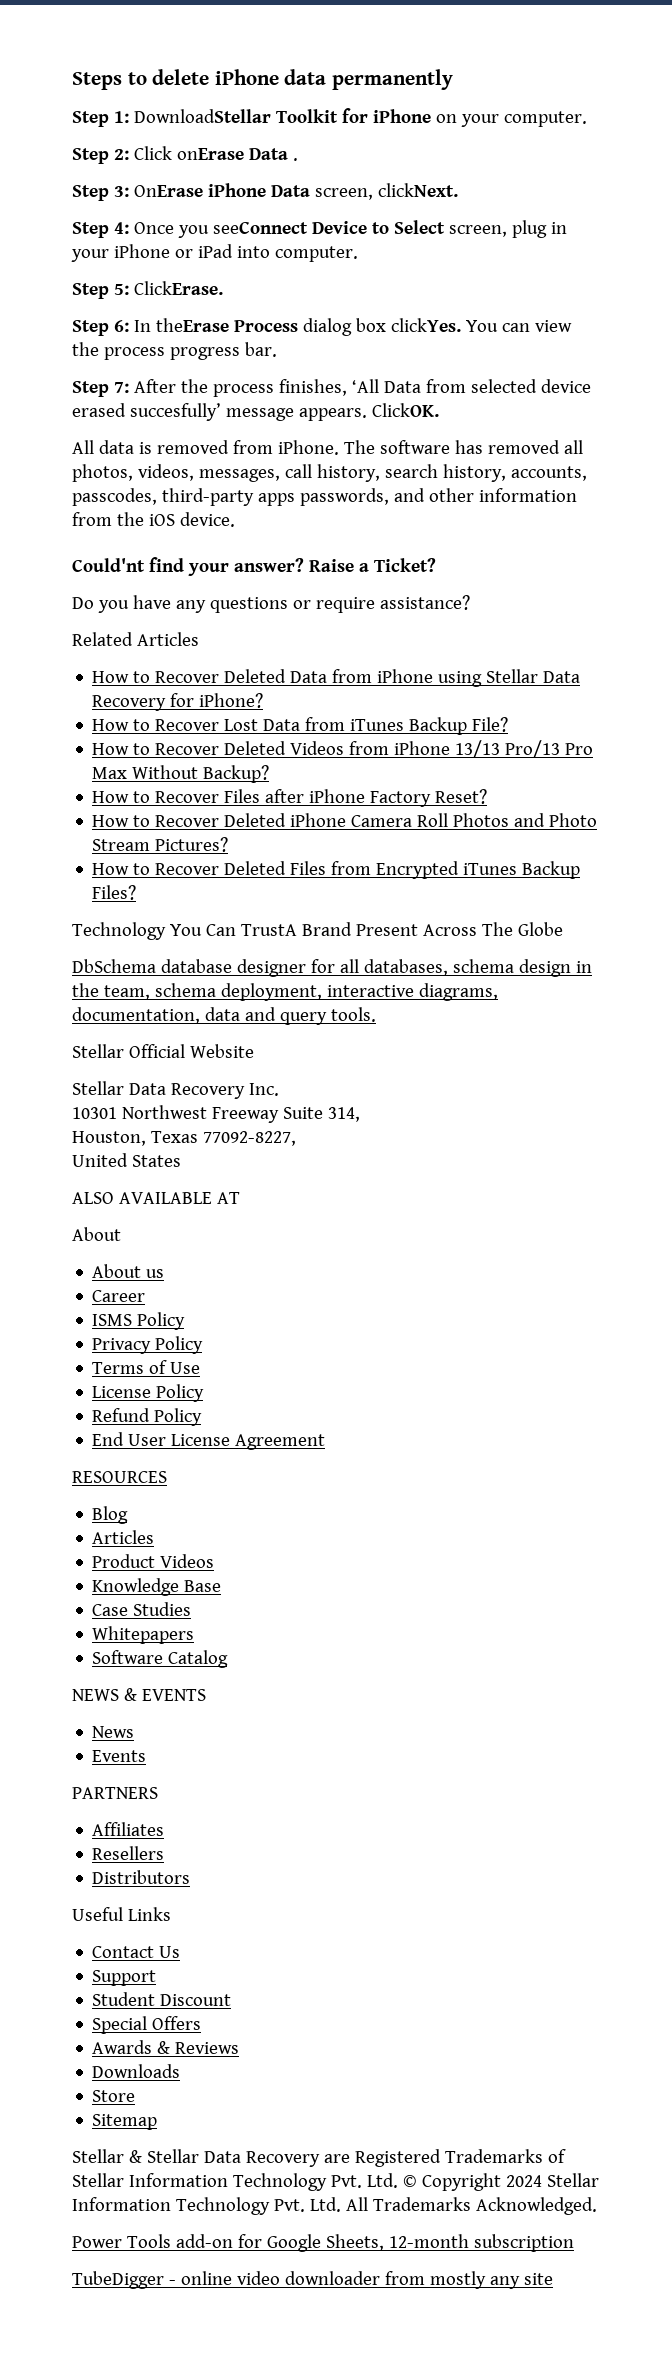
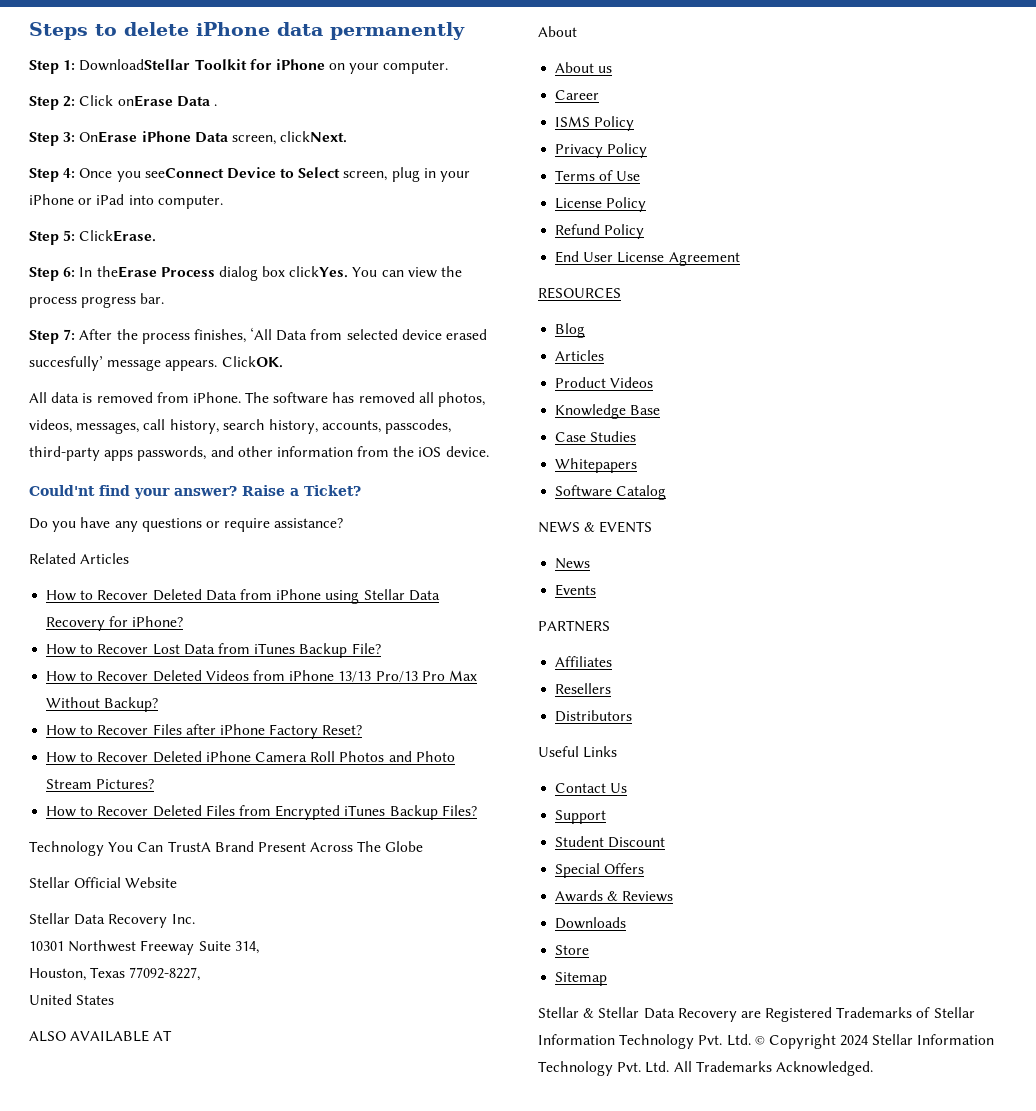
- DbSchema database designer for all databases, schema design in the team, schema deployment, interactive diagrams, documentation, data and query tools.
- Power Tools add-on for Google Sheets, 12-month subscription
- TubeDigger - online video downloader from mostly any site

